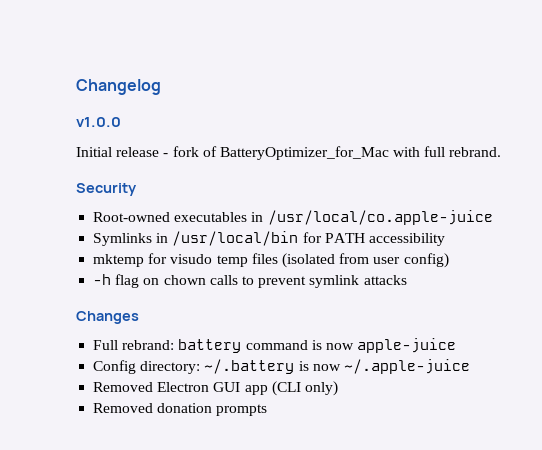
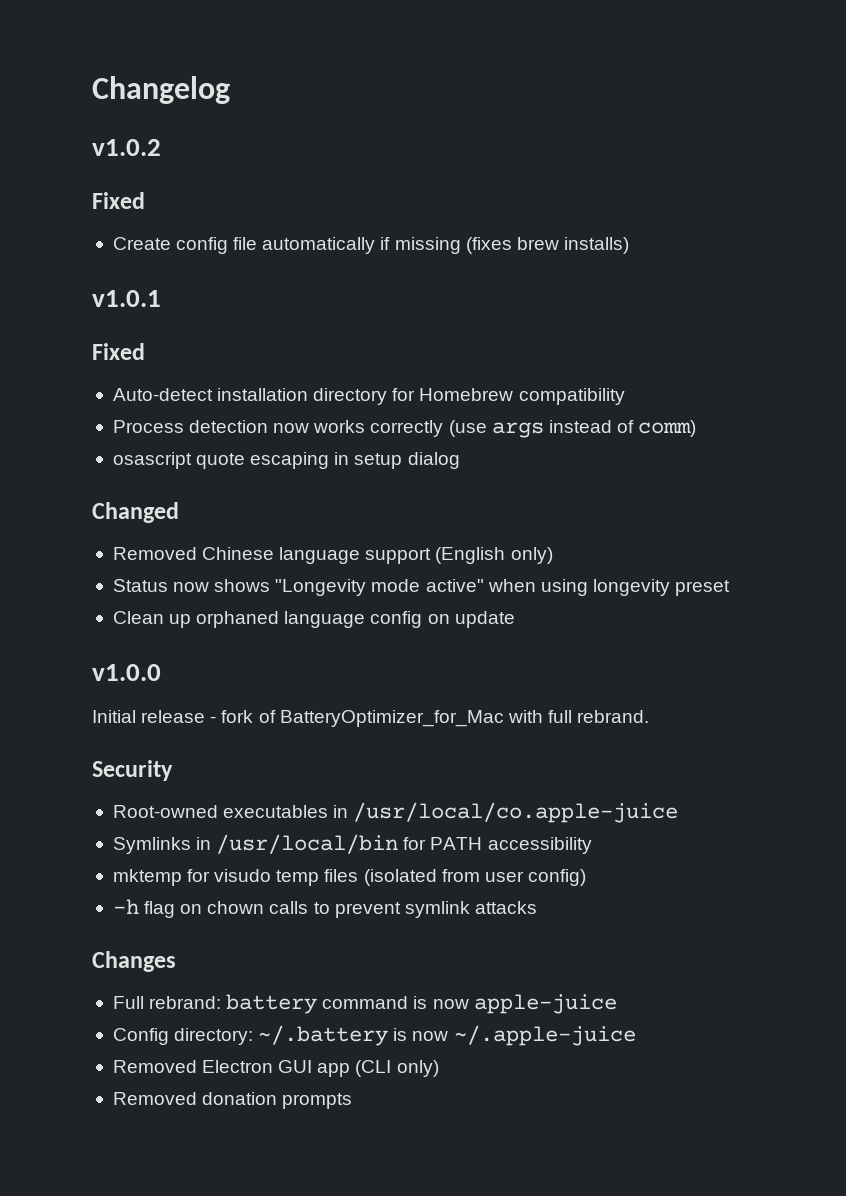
+ v1.0.2
+ Fixed
+ Create config file automatically if missing (fixes brew installs)
+ v1.0.1
+ Fixed
+ Auto-detect installation directory for Homebrew compatibility
+ Process detection now works correctly (use args instead of comm)
+ osascript quote escaping in setup dialog
+ Changed
+ Removed Chinese language support (English only)
+ Status now shows "Longevity mode active" when using longevity preset
+ Clean up orphaned language config on update

